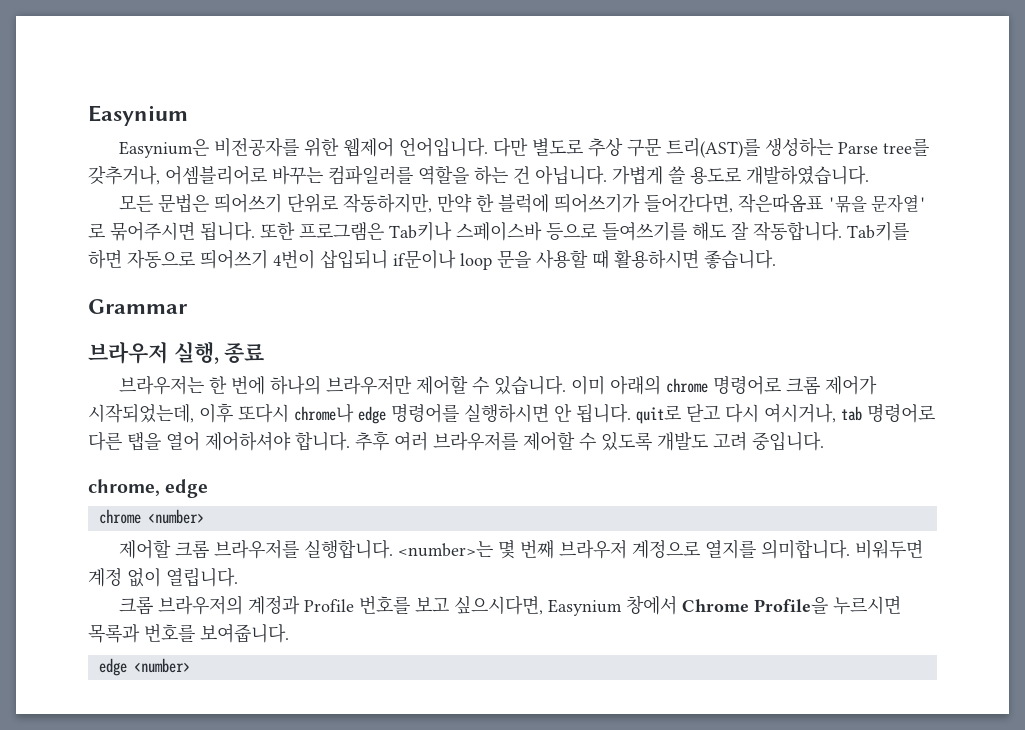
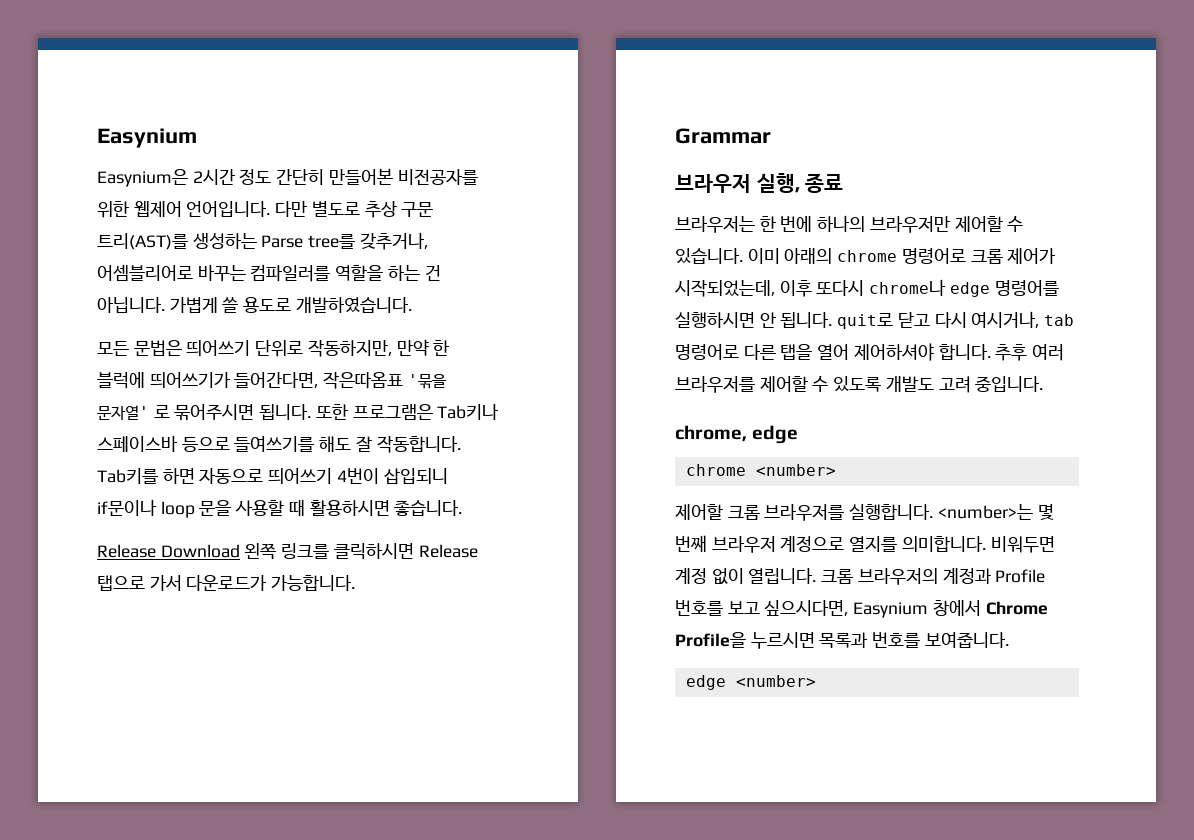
- Easynium은 비전공자를 위한 웹제어 언어입니다.
+ Easynium은 2시간 정도 간단히 만들어본 비전공자를 위한 웹제어 언어입니다.
+ Release Download 왼쪽 링크를 클릭하시면 Release 탭으로 가서 다운로드가 가능합니다.
- 비워두면 계정 없이 열립니다.
- 크롬 브라우저의 계정과 Profile 번호를 보고 싶으시다면, Easynium 창에서 Chrome Profile을 누르시면 목록과 번호를 보여줍니다.
+ 비워두면 계정 없이 열립니다. 크롬 브라우저의 계정과 Profile 번호를 보고 싶으시다면, Easynium 창에서 Chrome Profile을 누르시면 목록과 번호를 보여줍니다.

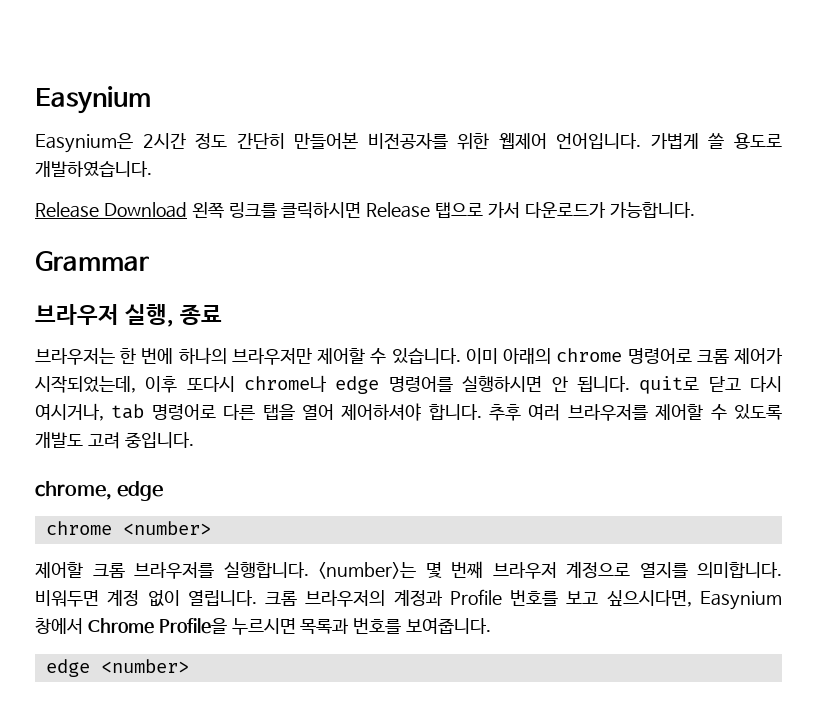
- 다만 별도로 추상 구문 트리(AST)를 생성하는 Parse tree를 갖추거나, 어셈블리어로 바꾸는 컴파일러를 역할을 하는 건 아닙니다. 가볍게 쓸 용도로 개발하였습니다.
- 모든 문법은 띄어쓰기 단위로 작동하지만, 만약 한 블럭에 띄어쓰기가 들어간다면, 작은따옴표 '묶을 문자열' 로 묶어주시면 됩니다. 또한 프로그램은 Tab키나 스페이스바 등으로 들여쓰기를 해도 잘 작동합니다. Tab키를 하면 자동으로 띄어쓰기 4번이 삽입되니 if문이나 loop 문을 사용할 때 활용하시면 좋습니다.
+ 가볍게 쓸 용도로 개발하였습니다.

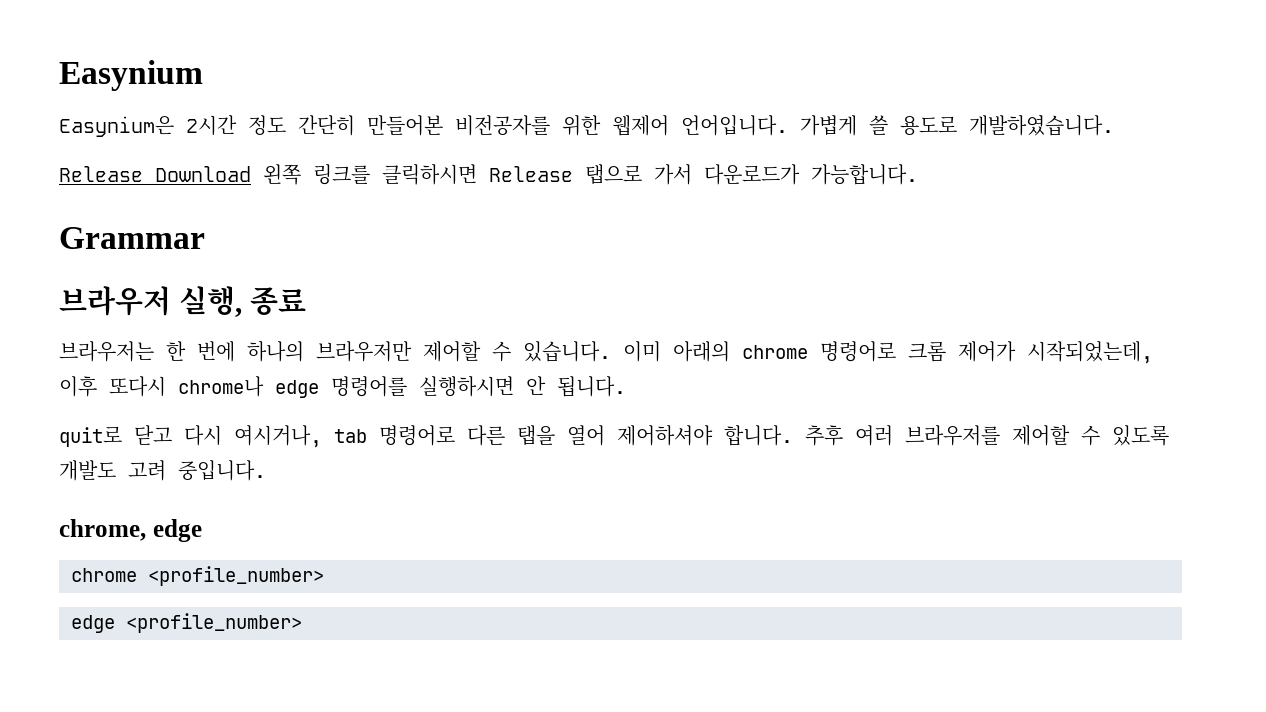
- 이미 아래의 chrome 명령어로 크롬 제어가 시작되었는데, 이후 또다시 chrome나 edge 명령어를 실행하시면 안 됩니다. quit로 닫고 다시 여시거나, tab 명령어로 다른 탭을 열어 제어하셔야 합니다.
+ 이미 아래의 chrome 명령어로 크롬 제어가 시작되었는데, 이후 또다시 chrome나 edge 명령어를 실행하시면 안 됩니다.
+ quit로 닫고 다시 여시거나, tab 명령어로 다른 탭을 열어 제어하셔야 합니다.
- chrome <number>
- 제어할 크롬 브라우저를 실행합니다. <number>는 몇 번째 브라우저 계정으로 열지를 의미합니다. 비워두면 계정 없이 열립니다. 크롬 브라우저의 계정과 Profile 번호를 보고 싶으시다면, Easynium 창에서 Chrome Profile을 누르시면 목록과 번호를 보여줍니다.
- edge <number>
+ chrome <profile_number>
+ edge <profile_number>

